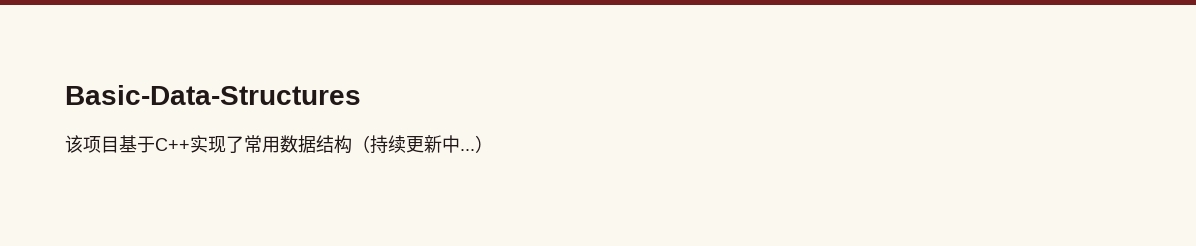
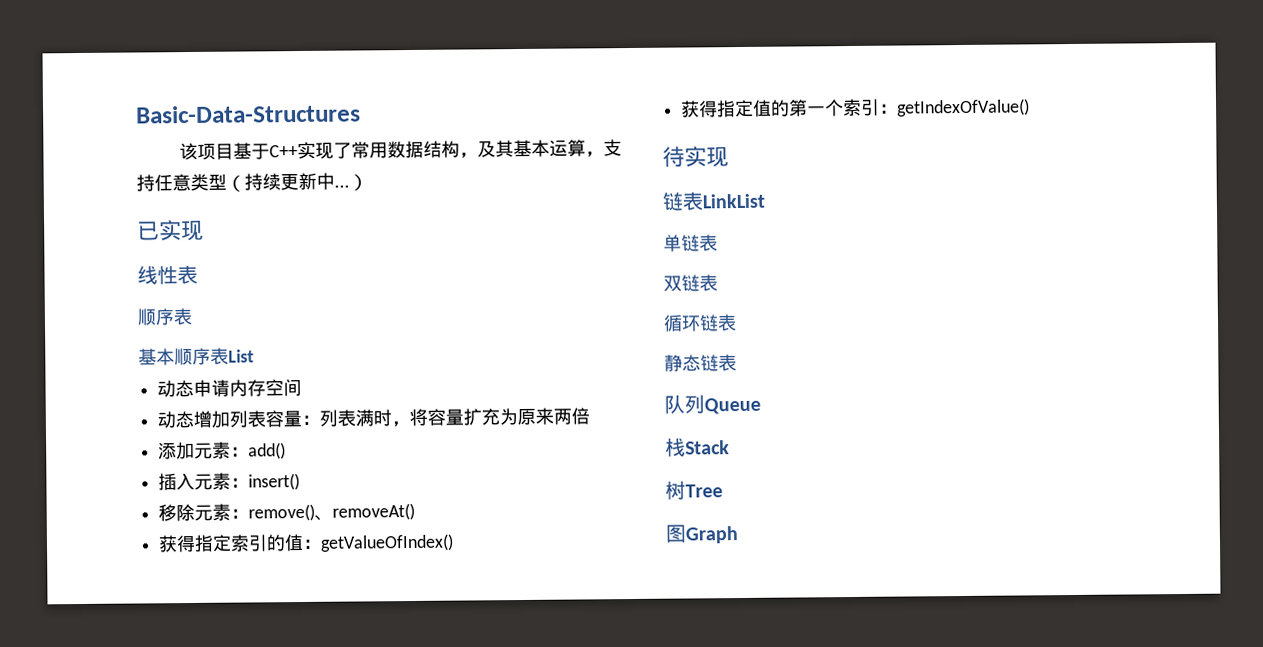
- 该项目基于C++实现了常用数据结构（持续更新中...）
+ 该项目基于C++实现了常用数据结构，及其基本运算，支持任意类型（持续更新中...）
+ 已实现
+ 线性表
+ 顺序表
+ 基本顺序表List
+ 动态申请内存空间
+ 动态增加列表容量：列表满时，将容量扩充为原来两倍
+ 添加元素：add()
+ 插入元素：insert()
+ 移除元素：remove()、removeAt()
+ 获得指定索引的值：getValueOfIndex()
+ 获得指定值的第一个索引：getIndexOfValue()
+ 待实现
+ 链表LinkList
+ 单链表
+ 双链表
+ 循环链表
+ 静态链表
+ 队列Queue
+ 栈Stack
+ 树Tree
+ 图Graph

